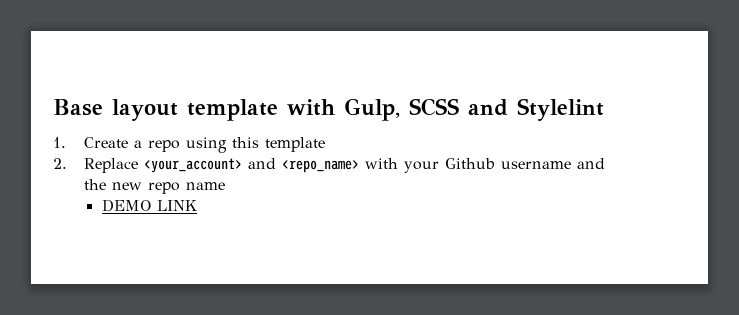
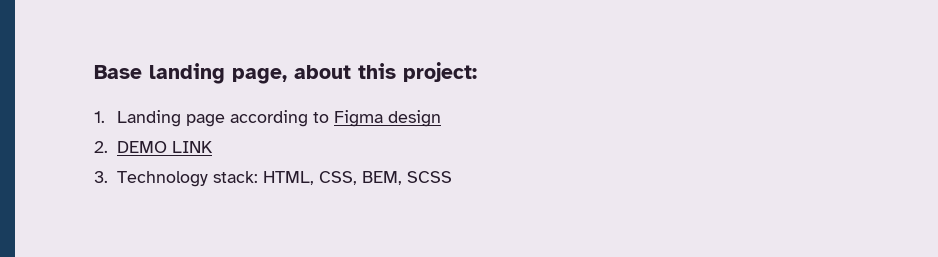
- Base layout template with Gulp, SCSS and Stylelint
- 1. Create a repo using this template
- 2. Replace <your_account> and <repo_name> with your Github username and the new repo name
- DEMO LINK
+ Base landing page, about this project:
+ 1. Landing page according to Figma design
+ 2. DEMO LINK
+ 3. Technology stack: HTML, CSS, BEM, SCSS

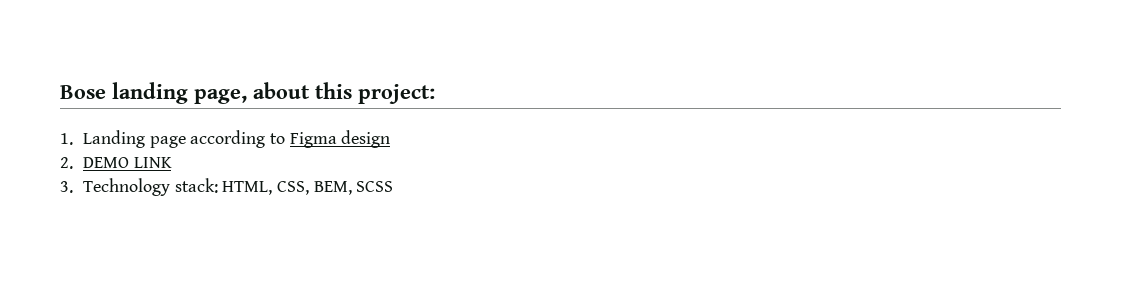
- Base landing page, about this project:
+ Bose landing page, about this project:

